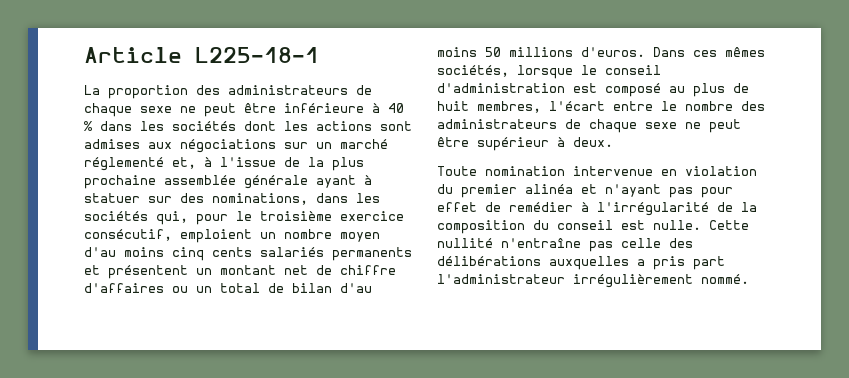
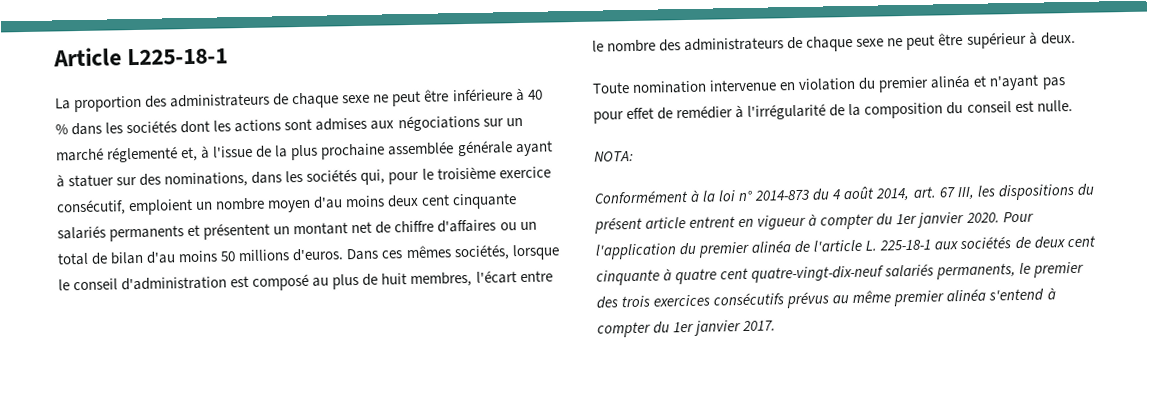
- La proportion des administrateurs de chaque sexe ne peut être inférieure à 40 % dans les sociétés dont les actions sont admises aux négociations sur un marché réglementé et, à l'issue de la plus prochaine assemblée générale ayant à statuer sur des nominations, dans les sociétés qui, pour le troisième exercice consécutif, emploient un nombre moyen d'au moins cinq cents salariés permanents et présentent un montant net de chiffre d'affaires ou un total de bilan d'au moins 50 millions d'euros.
+ La proportion des administrateurs de chaque sexe ne peut être inférieure à 40 % dans les sociétés dont les actions sont admises aux négociations sur un marché réglementé et, à l'issue de la plus prochaine assemblée générale ayant à statuer sur des nominations, dans les sociétés qui, pour le troisième exercice consécutif, emploient un nombre moyen d'au moins deux cent cinquante salariés permanents et présentent un montant net de chiffre d'affaires ou un total de bilan d'au moins 50 millions d'euros.
- Toute nomination intervenue en violation du premier alinéa et n'ayant pas pour effet de remédier à l'irrégularité de la composition du conseil est nulle. Cette nullité n'entraîne pas celle des délibérations auxquelles a pris part l'administrateur irrégulièrement nommé.
+ Toute nomination intervenue en violation du premier alinéa et n'ayant pas pour effet de remédier à l'irrégularité de la composition du conseil est nulle.
+ NOTA:
+ Conformément à la loi n° 2014-873 du 4 août 2014, art. 67 III, les dispositions du présent article entrent en vigueur à compter du 1er janvier 2020. Pour l'application du premier alinéa de l'article L. 225-18-1 aux sociétés de deux cent cinquante à quatre cent quatre-vingt-dix-neuf salariés permanents, le premier des trois exercices consécutifs prévus au même premier alinéa s'entend à compter du 1er janvier 2017.

